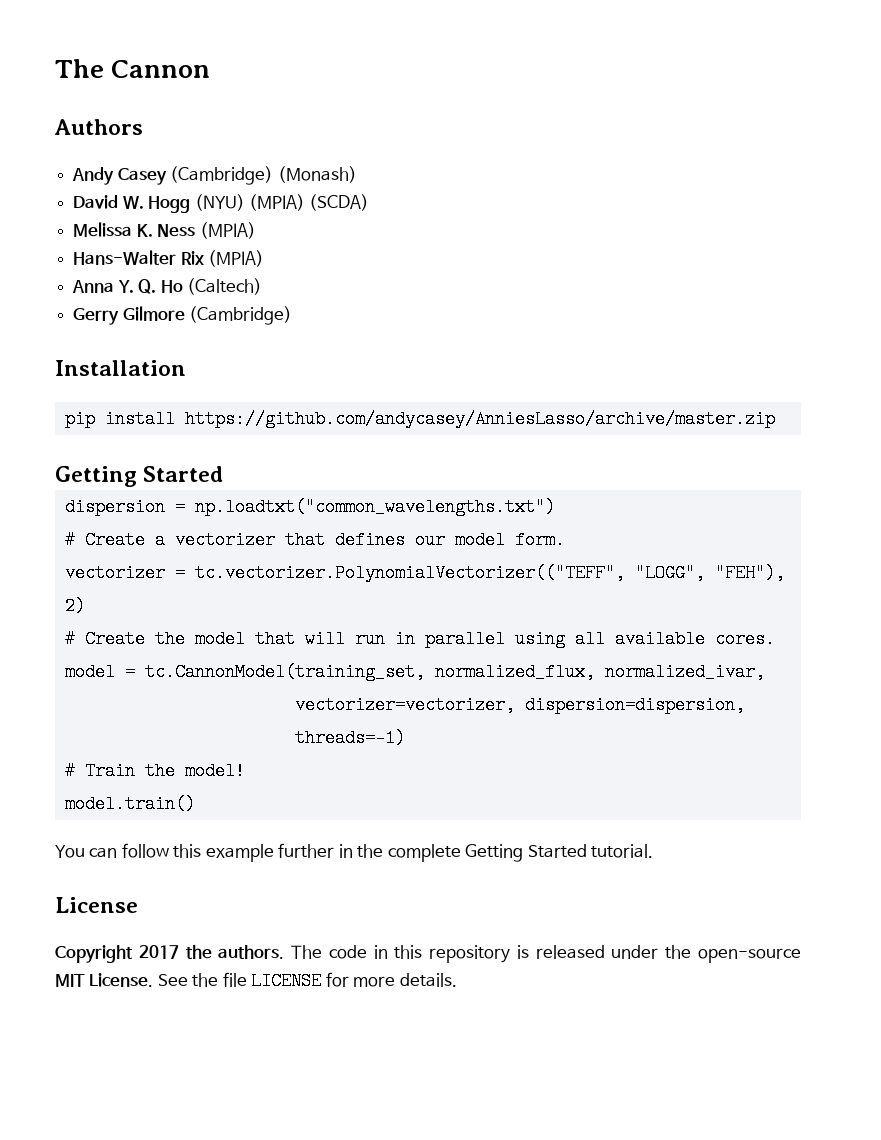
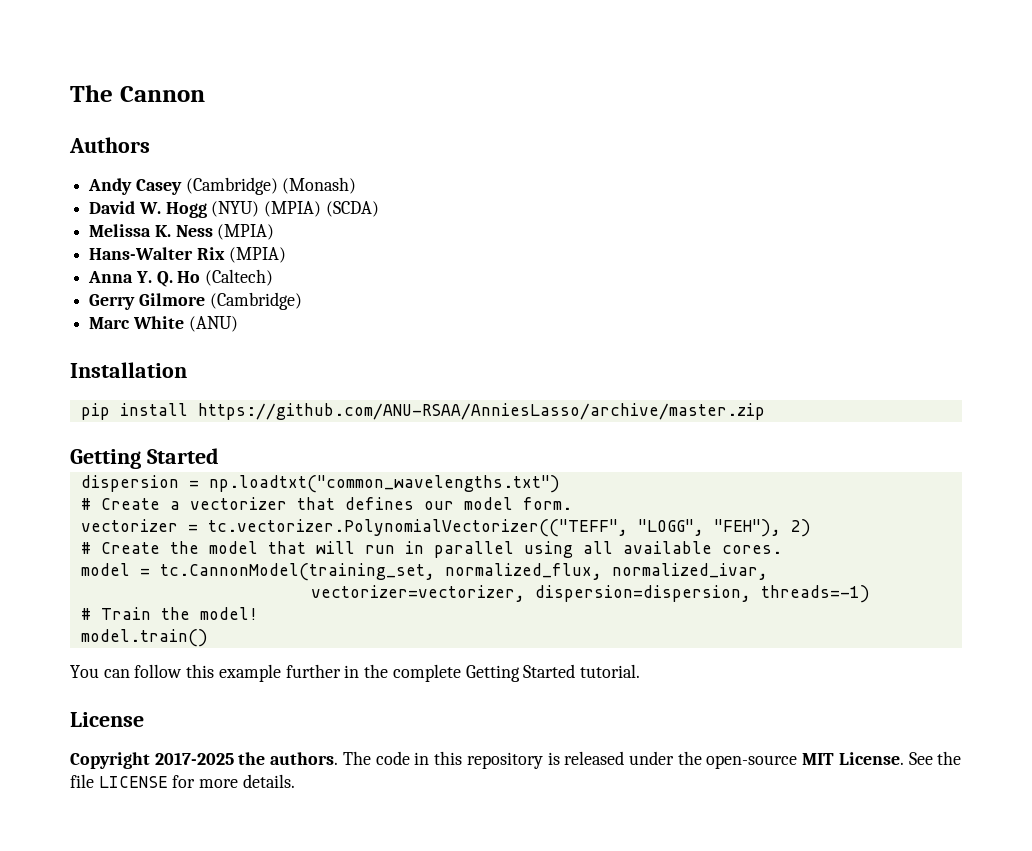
+ Marc White (ANU)
- pip install https://github.com/andycasey/AnniesLasso/archive/master.zip
+ pip install https://github.com/ANU-RSAA/AnniesLasso/archive/master.zip
- Copyright 2017 the authors.
+ Copyright 2017-2025 the authors.

